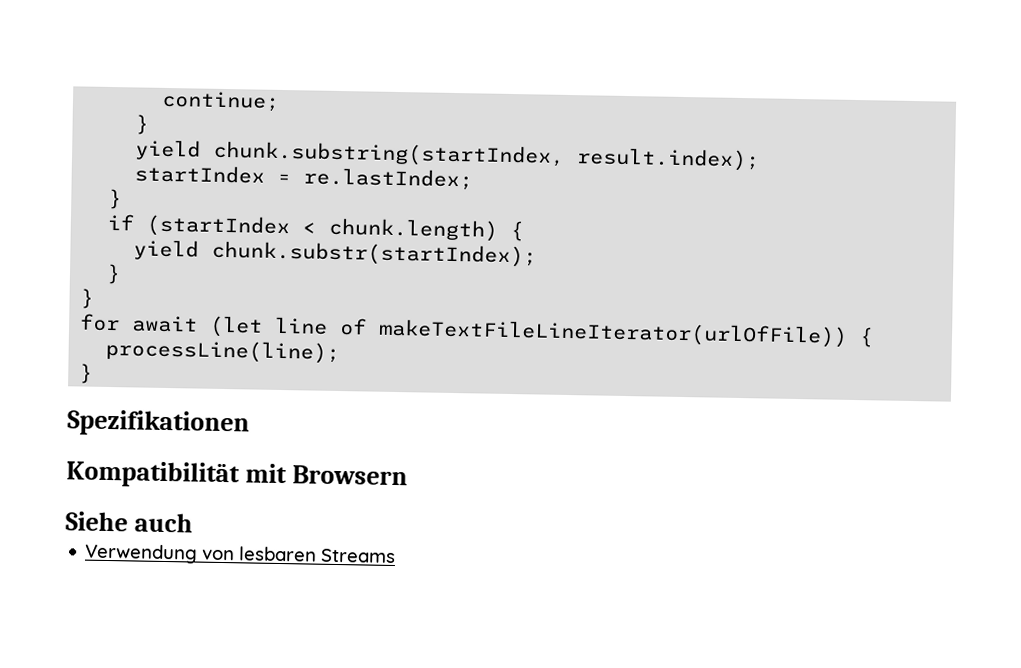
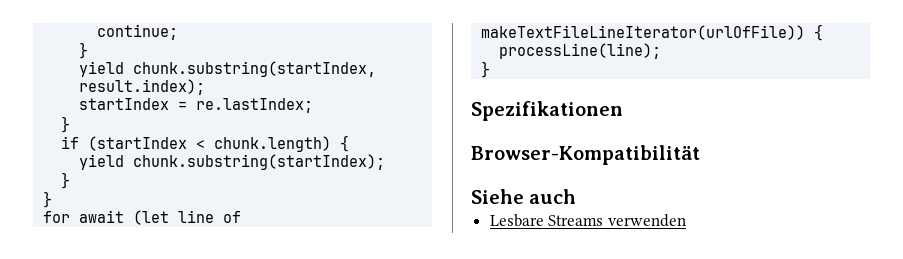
- yield chunk.substr(startIndex);
+ yield chunk.substring(startIndex);
- Kompatibilität mit Browsern
+ Browser-Kompatibilität
- Verwendung von lesbaren Streams
+ Lesbare Streams verwenden

